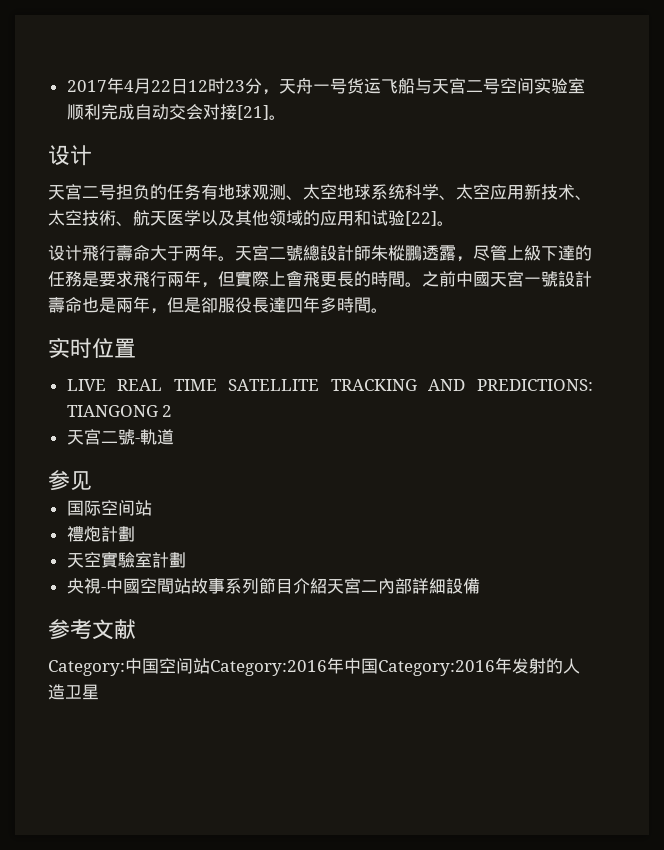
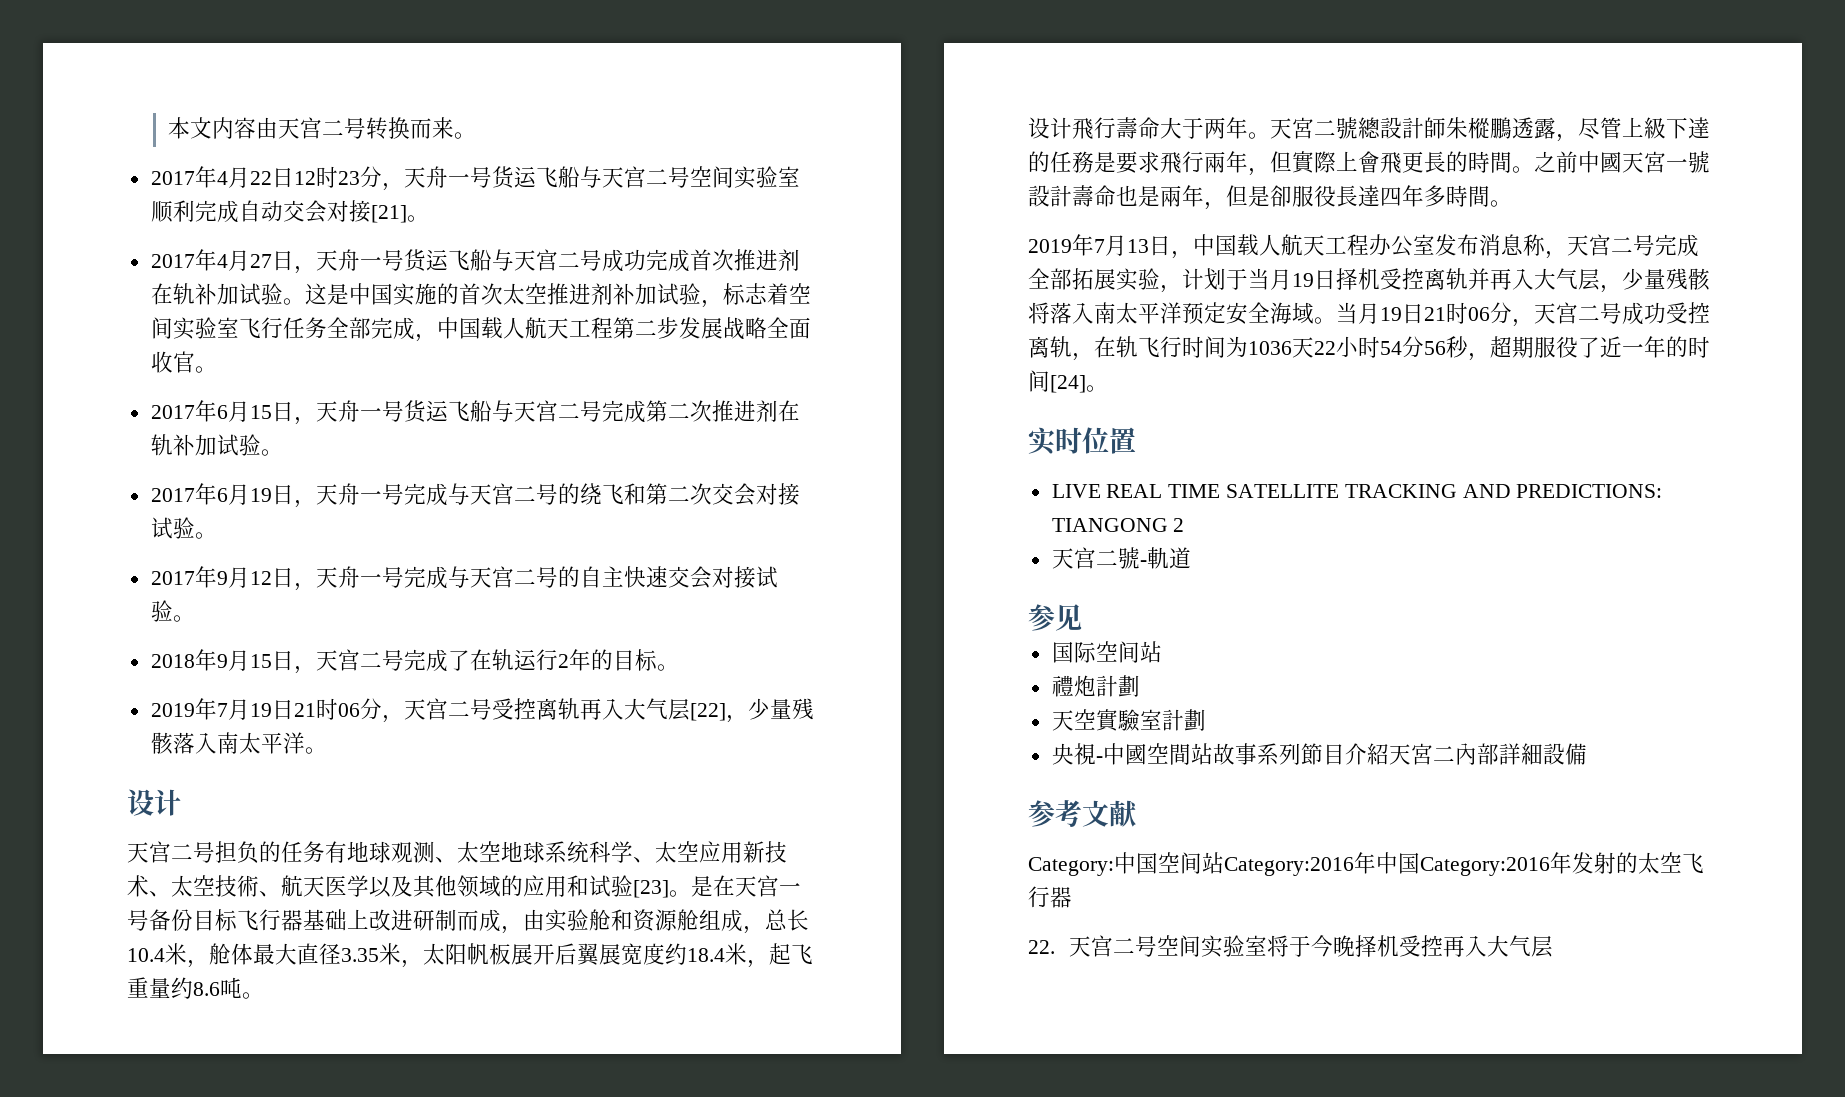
+ 本文内容由天宫二号转换而来。
+ 2017年4月27日，天舟一号货运飞船与天宫二号成功完成首次推进剂在轨补加试验。这是中国实施的首次太空推进剂补加试验，标志着空间实验室飞行任务全部完成，中国载人航天工程第二步发展战略全面收官。
+ 2017年6月15日，天舟一号货运飞船与天宫二号完成第二次推进剂在轨补加试验。
+ 2017年6月19日，天舟一号完成与天宫二号的绕飞和第二次交会对接试验。
+ 2017年9月12日，天舟一号完成与天宫二号的自主快速交会对接试验。
+ 2018年9月15日，天宫二号完成了在轨运行2年的目标。
+ 2019年7月19日21时06分，天宫二号受控离轨再入大气层[22]，少量残骸落入南太平洋。
- 天宫二号担负的任务有地球观测、太空地球系统科学、太空应用新技术、太空技術、航天医学以及其他领域的应用和试验[22]。
+ 天宫二号担负的任务有地球观测、太空地球系统科学、太空应用新技术、太空技術、航天医学以及其他领域的应用和试验[23]。是在天宫一号备份目标飞行器基础上改进研制而成，由实验舱和资源舱组成，总长10.4米，舱体最大直径3.35米，太阳帆板展开后翼展宽度约18.4米，起飞重量约8.6吨。
+ 2019年7月13日，中国载人航天工程办公室发布消息称，天宫二号完成全部拓展实验，计划于当月19日择机受控离轨并再入大气层，少量残骸将落入南太平洋预定安全海域。当月19日21时06分，天宫二号成功受控离轨，在轨飞行时间为1036天22小时54分56秒，超期服役了近一年的时间[24]。
- Category:中国空间站Category:2016年中国Category:2016年发射的人造卫星
+ Category:中国空间站Category:2016年中国Category:2016年发射的太空飞行器
+ 22.天宫二号空间实验室将于今晚择机受控再入大气层

